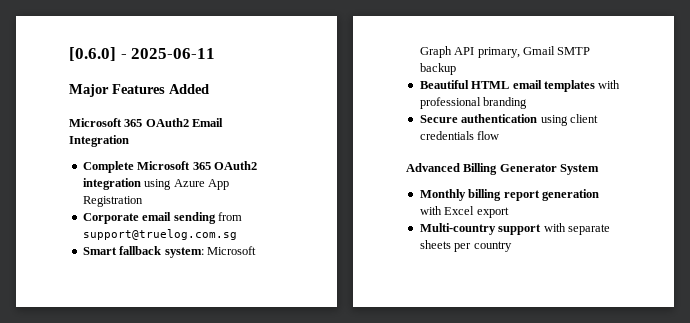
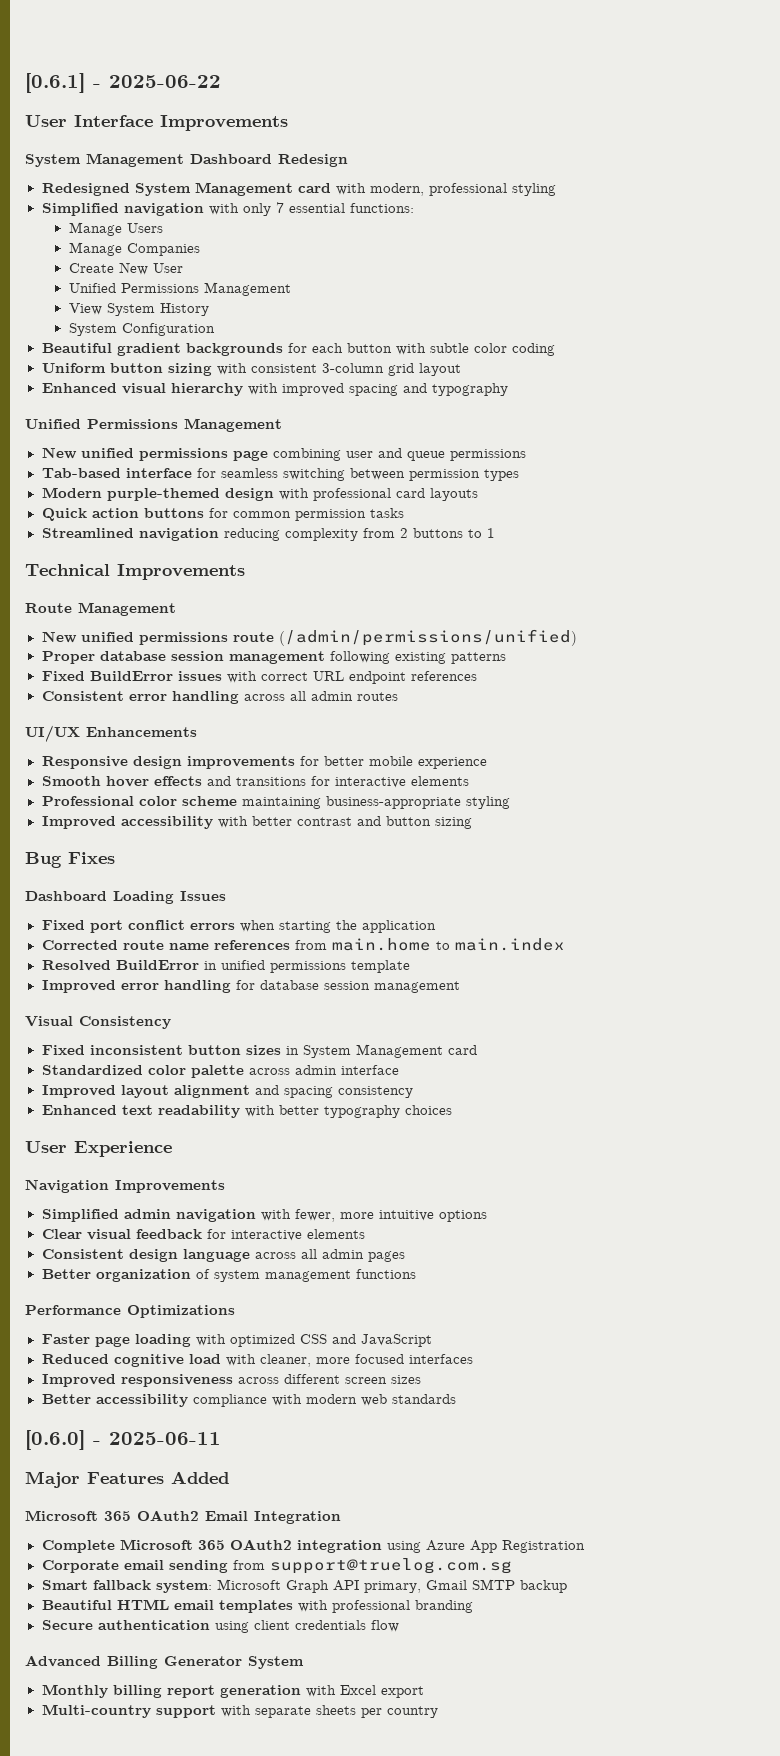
+ [0.6.1] - 2025-06-22
+ User Interface Improvements
+ System Management Dashboard Redesign
+ Redesigned System Management card with modern, professional styling
+ Simplified navigation with only 7 essential functions:
+ Manage Users
+ Manage Companies
+ Create New User
+ Unified Permissions Management
+ View System History
+ System Configuration
+ Beautiful gradient backgrounds for each button with subtle color coding
+ Uniform button sizing with consistent 3-column grid layout
+ Enhanced visual hierarchy with improved spacing and typography
+ Unified Permissions Management
+ New unified permissions page combining user and queue permissions
+ Tab-based interface for seamless switching between permission types
+ Modern purple-themed design with professional card layouts
+ Quick action buttons for common permission tasks
+ Streamlined navigation reducing complexity from 2 buttons to 1
+ Technical Improvements
+ Route Management
+ New unified permissions route (/admin/permissions/unified)
+ Proper database session management following existing patterns
+ Fixed BuildError issues with correct URL endpoint references
+ Consistent error handling across all admin routes
+ UI/UX Enhancements
+ Responsive design improvements for better mobile experience
+ Smooth hover effects and transitions for interactive elements
+ Professional color scheme maintaining business-appropriate styling
+ Improved accessibility with better contrast and button sizing
+ Bug Fixes
+ Dashboard Loading Issues
+ Fixed port conflict errors when starting the application
+ Corrected route name references from main.home to main.index
+ Resolved BuildError in unified permissions template
+ Improved error handling for database session management
+ Visual Consistency
+ Fixed inconsistent button sizes in System Management card
+ Standardized color palette across admin interface
+ Improved layout alignment and spacing consistency
+ Enhanced text readability with better typography choices
+ User Experience
+ Navigation Improvements
+ Simplified admin navigation with fewer, more intuitive options
+ Clear visual feedback for interactive elements
+ Consistent design language across all admin pages
+ Better organization of system management functions
+ Performance Optimizations
+ Faster page loading with optimized CSS and JavaScript
+ Reduced cognitive load with cleaner, more focused interfaces
+ Improved responsiveness across different screen sizes
+ Better accessibility compliance with modern web standards

